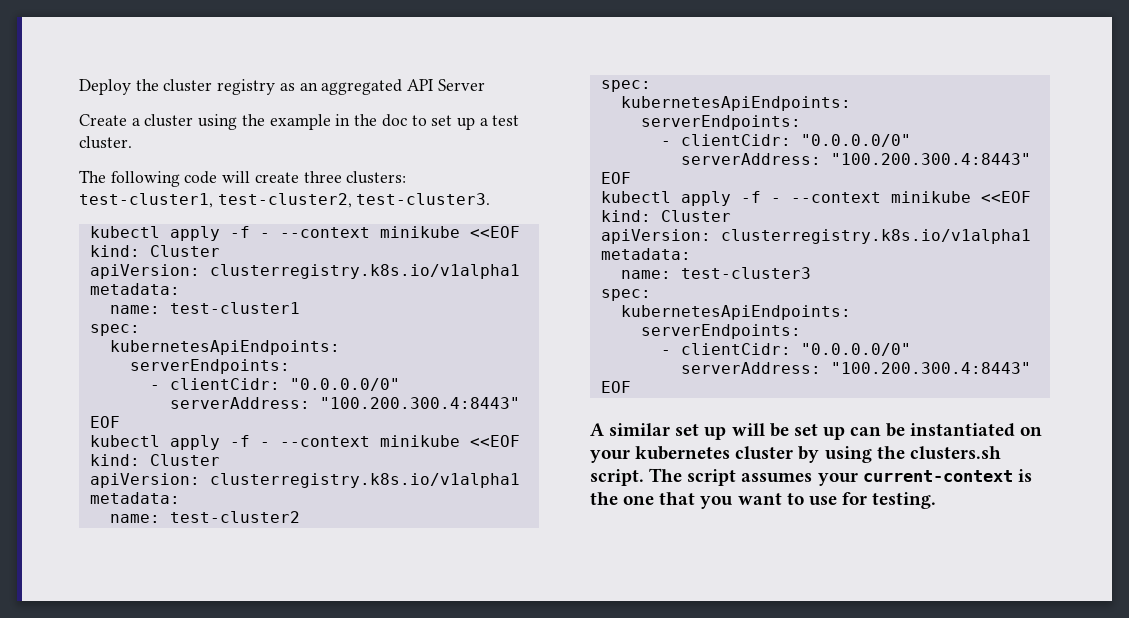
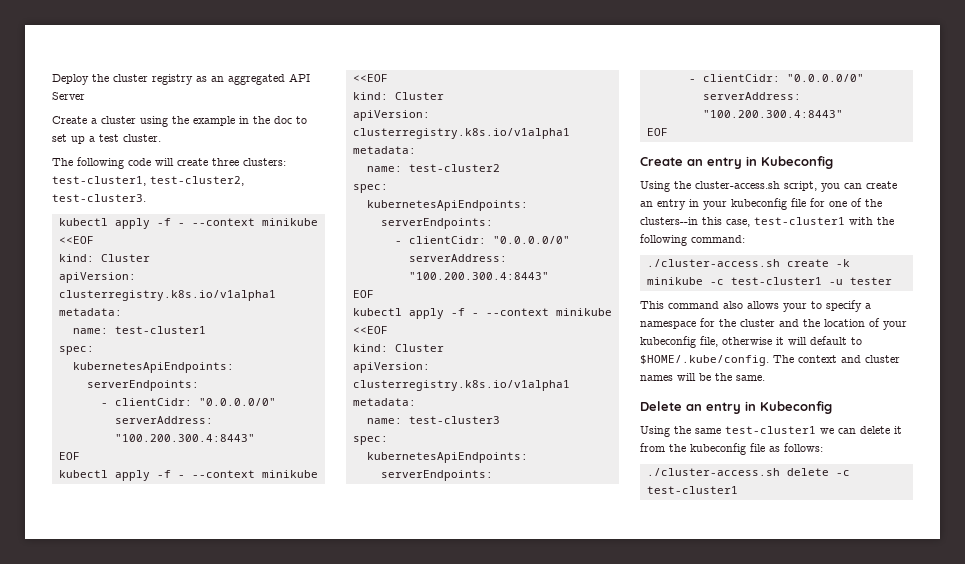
- A similar set up will be set up can be instantiated on your kubernetes cluster by using the clusters.sh script. The script assumes your current-context is the one that you want to use for testing.
+ Create an entry in Kubeconfig
+ Using the cluster-access.sh script, you can create an entry in your kubeconfig file for one of the clusters--in this case, test-cluster1 with the following command:
+ ./cluster-access.sh create -k minikube -c test-cluster1 -u tester
+ This command also allows your to specify a namespace for the cluster and the location of your kubeconfig file, otherwise it will default to $HOME/.kube/config. The context and cluster names will be the same.
+ Delete an entry in Kubeconfig
+ Using the same test-cluster1 we can delete it from the kubeconfig file as follows:
+ ./cluster-access.sh delete -c test-cluster1

